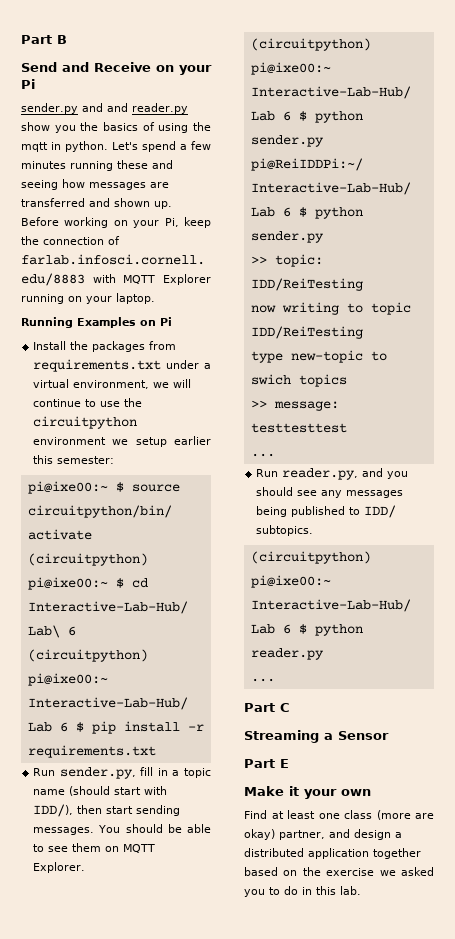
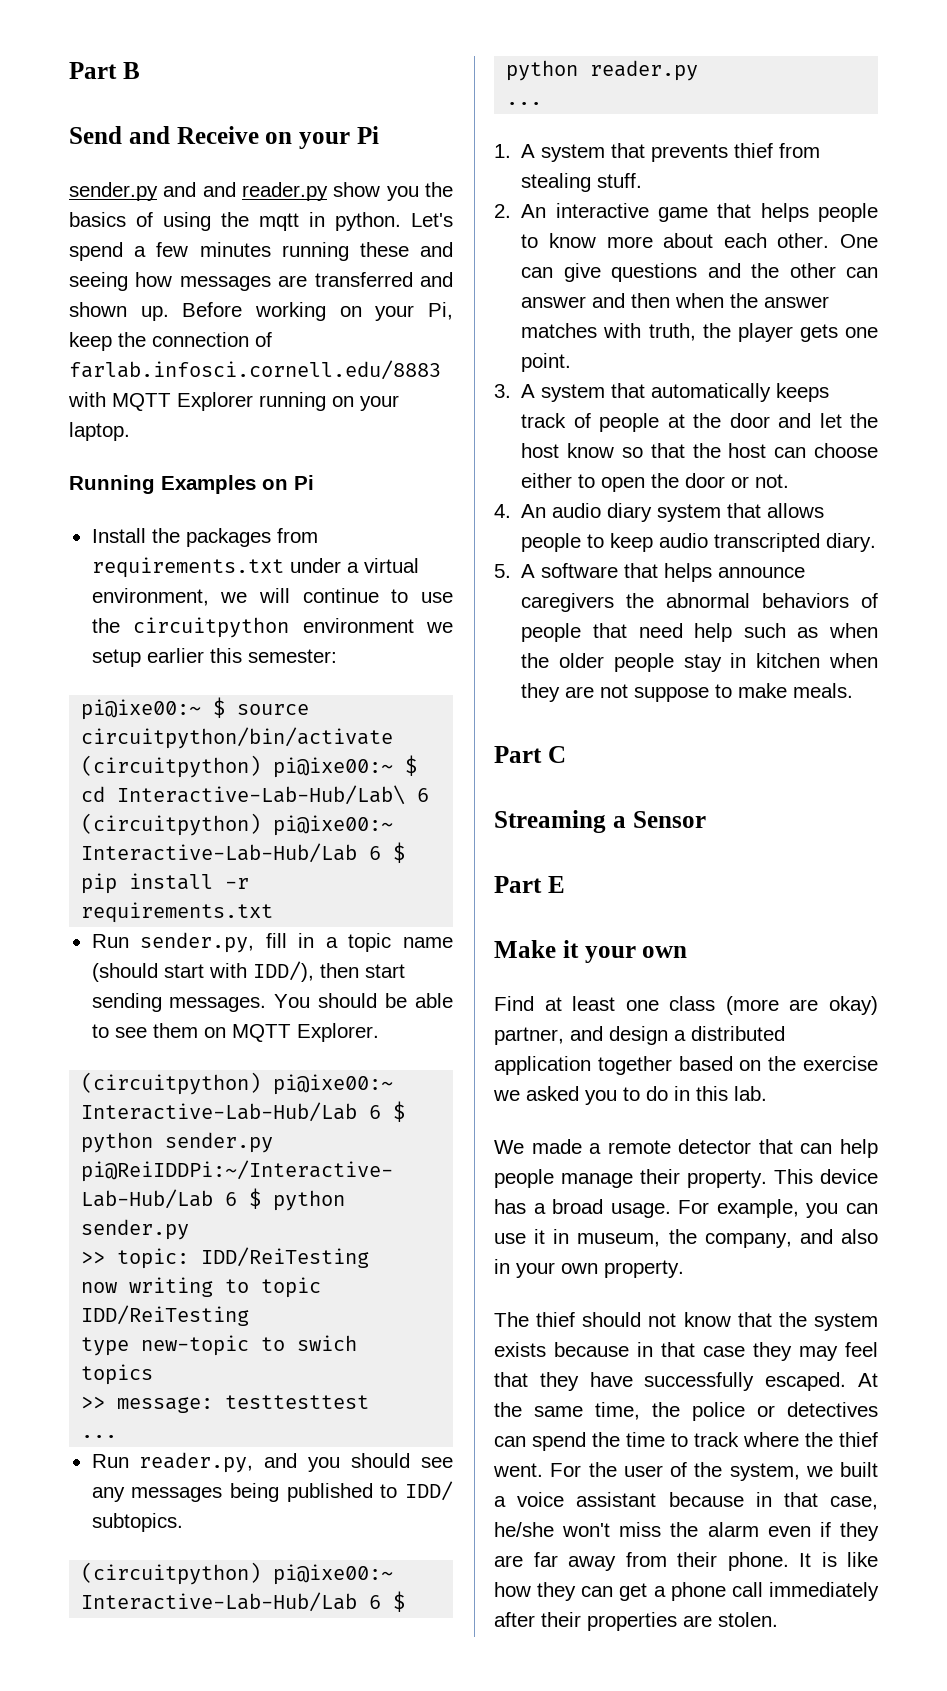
+ 1. A system that prevents thief from stealing stuff.
+ 2. An interactive game that helps people to know more about each other. One can give questions and the other can answer and then when the answer matches with truth, the player gets one point.
+ 3. A system that automatically keeps track of people at the door and let the host know so that the host can choose either to open the door or not.
+ 4. An audio diary system that allows people to keep audio transcripted diary.
+ 5. A software that helps announce caregivers the abnormal behaviors of people that need help such as when the older people stay in kitchen when they are not suppose to make meals.
+ We made a remote detector that can help people manage their property. This device has a broad usage. For example, you can use it in museum, the company, and also in your own property.
+ The thief should not know that the system exists because in that case they may feel that they have successfully escaped. At the same time, the police or detectives can spend the time to track where the thief went. For the user of the system, we built a voice assistant because in that case, he/she won't miss the alarm even if they are far away from their phone. It is like how they can get a phone call immediately after their properties are stolen.

